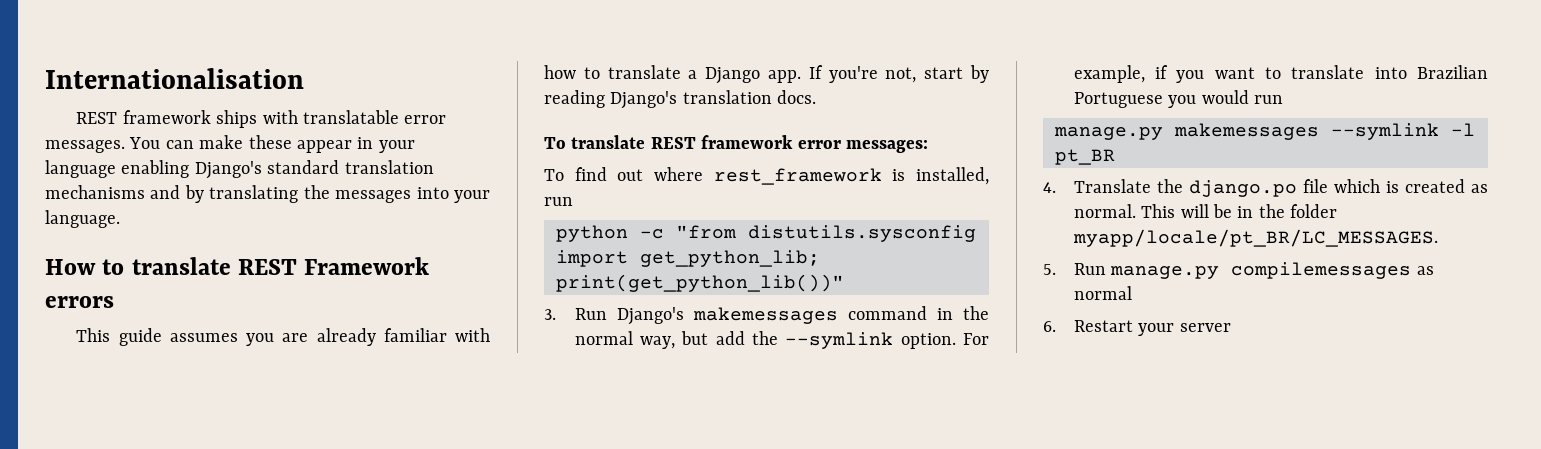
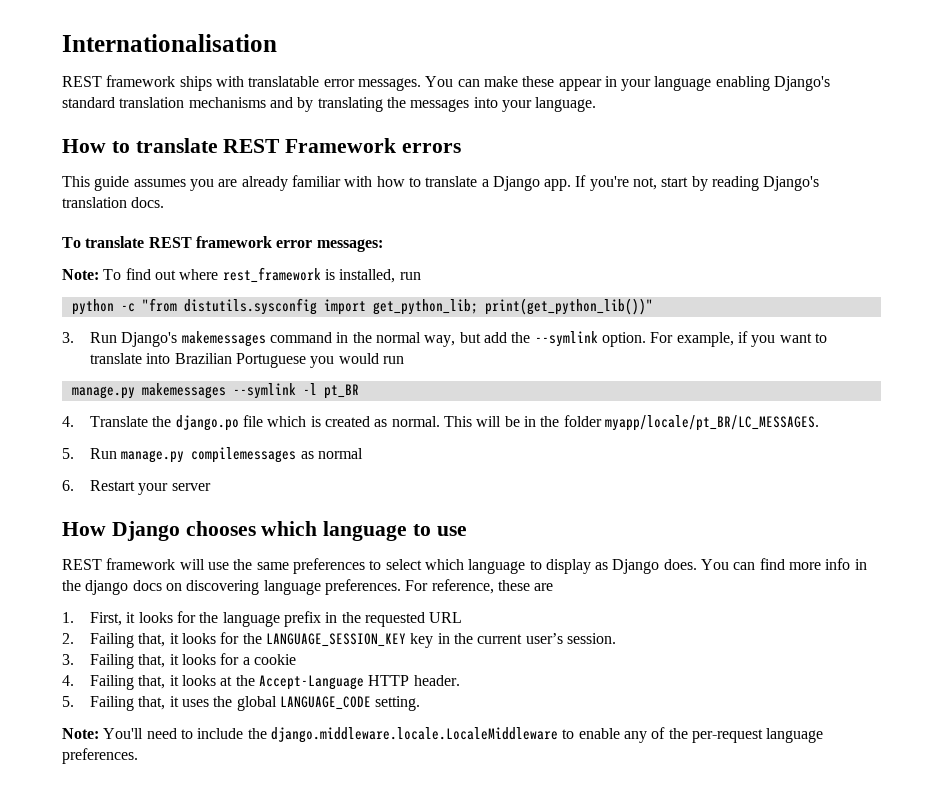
- To find out where rest_framework is installed, run
+ Note: To find out where rest_framework is installed, run
+ How Django chooses which language to use
+ REST framework will use the same preferences to select which language to display as Django does. You can find more info in the django docs on discovering language preferences. For reference, these are
+ 1. First, it looks for the language prefix in the requested URL
+ 2. Failing that, it looks for the LANGUAGE_SESSION_KEY key in the current user’s session.
+ 3. Failing that, it looks for a cookie
+ 4. Failing that, it looks at the Accept-Language HTTP header.
+ 5. Failing that, it uses the global LANGUAGE_CODE setting.
+ Note: You'll need to include the django.middleware.locale.LocaleMiddleware to enable any of the per-request language preferences.

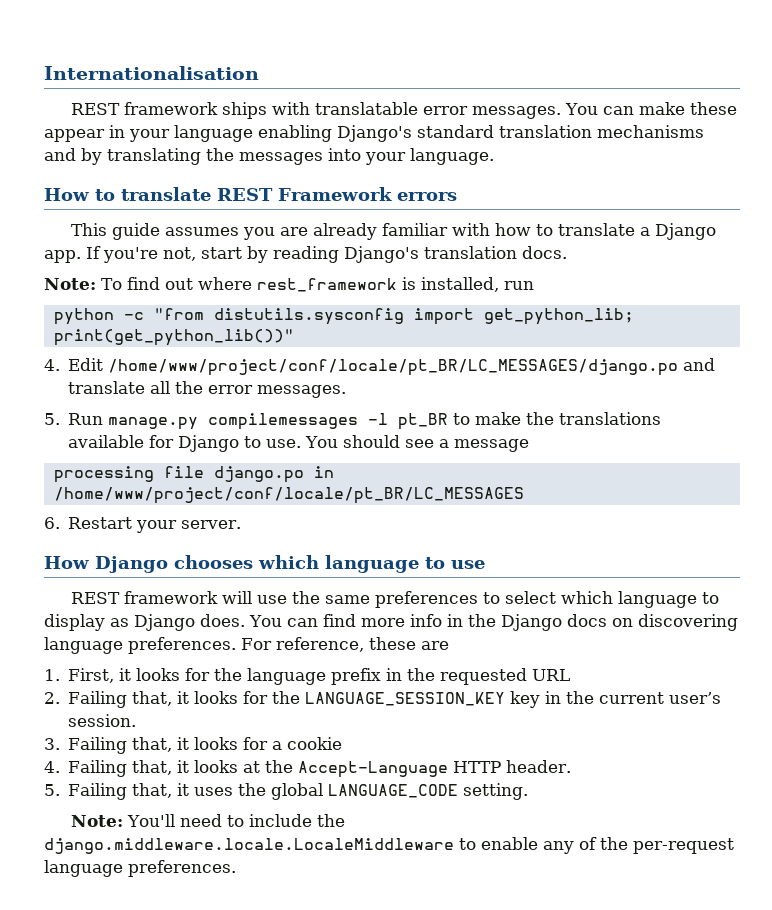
- To translate REST framework error messages:
- 3. Run Django's makemessages command in the normal way, but add the --symlink option. For example, if you want to translate into Brazilian Portuguese you would run
- manage.py makemessages --symlink -l pt_BR
- 4. Translate the django.po file which is created as normal. This will be in the folder myapp/locale/pt_BR/LC_MESSAGES.
- 5. Run manage.py compilemessages as normal
+ 4. Edit /home/www/project/conf/locale/pt_BR/LC_MESSAGES/django.po and translate all the error messages.
+ 5. Run manage.py compilemessages -l pt_BR to make the translations available for Django to use. You should see a message
+ processing file django.po in /home/www/project/conf/locale/pt_BR/LC_MESSAGES
- 6. Restart your server
+ 6. Restart your server.
- You can find more info in the django docs on discovering language preferences.
+ You can find more info in the Django docs on discovering language preferences.

